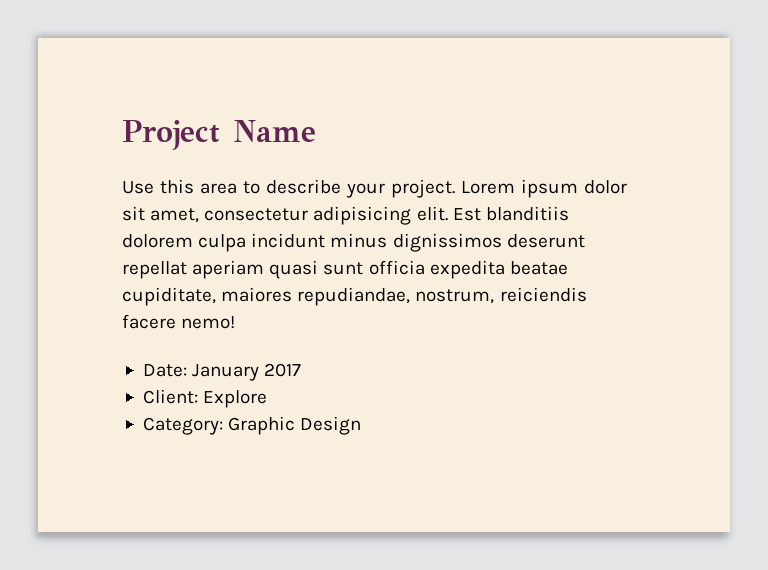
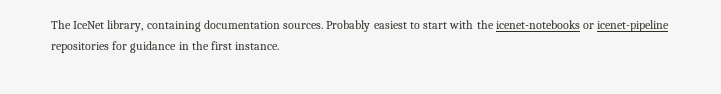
- Project Name
- Use this area to describe your project. Lorem ipsum dolor sit amet, consectetur adipisicing elit. Est blanditiis dolorem culpa incidunt minus dignissimos deserunt repellat aperiam quasi sunt officia expedita beatae cupiditate, maiores repudiandae, nostrum, reiciendis facere nemo!
- Date: January 2017
- Client: Explore
- Category: Graphic Design
+ The IceNet library, containing documentation sources. Probably easiest to start with the icenet-notebooks or icenet-pipeline repositories for guidance in the first instance.

